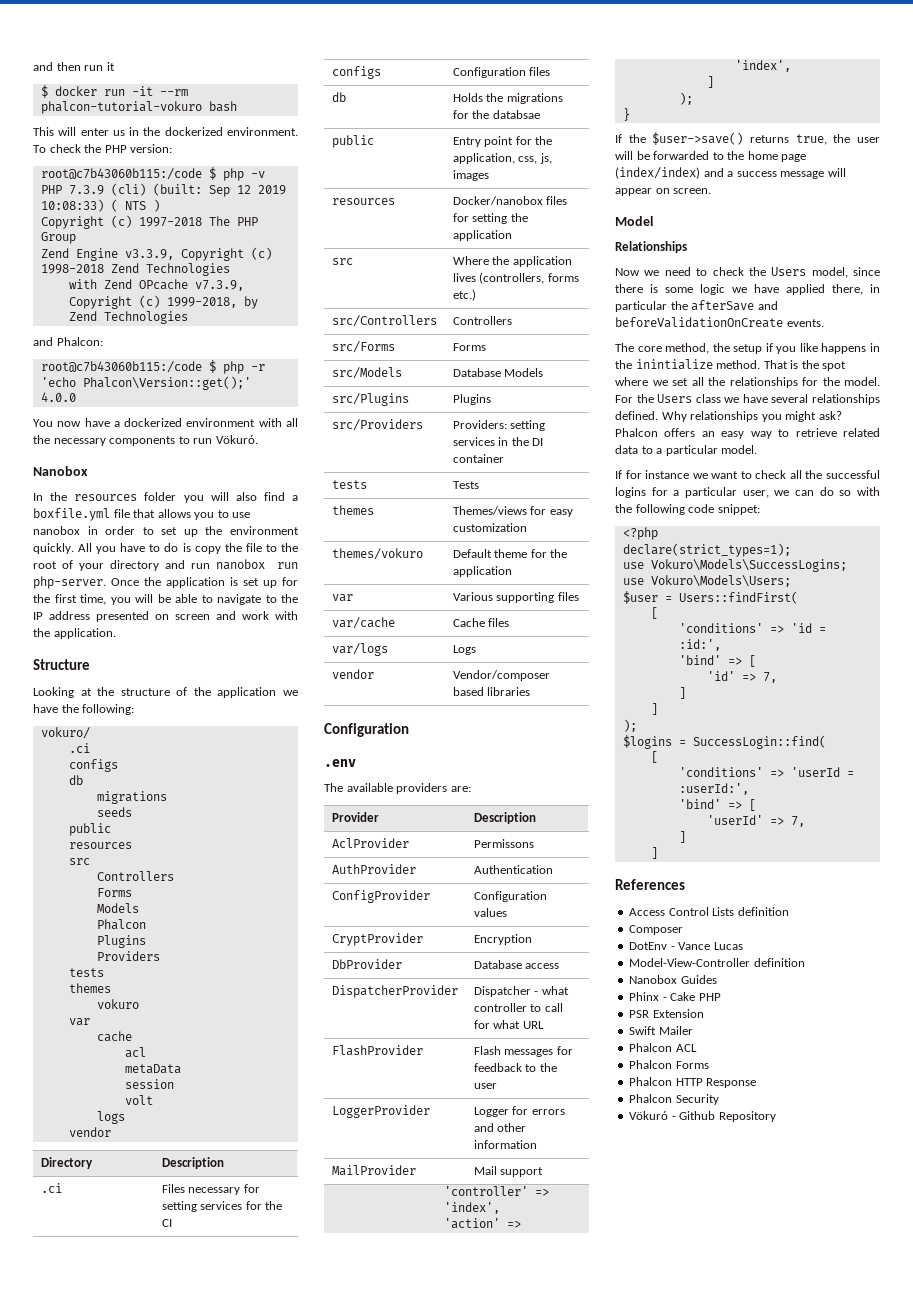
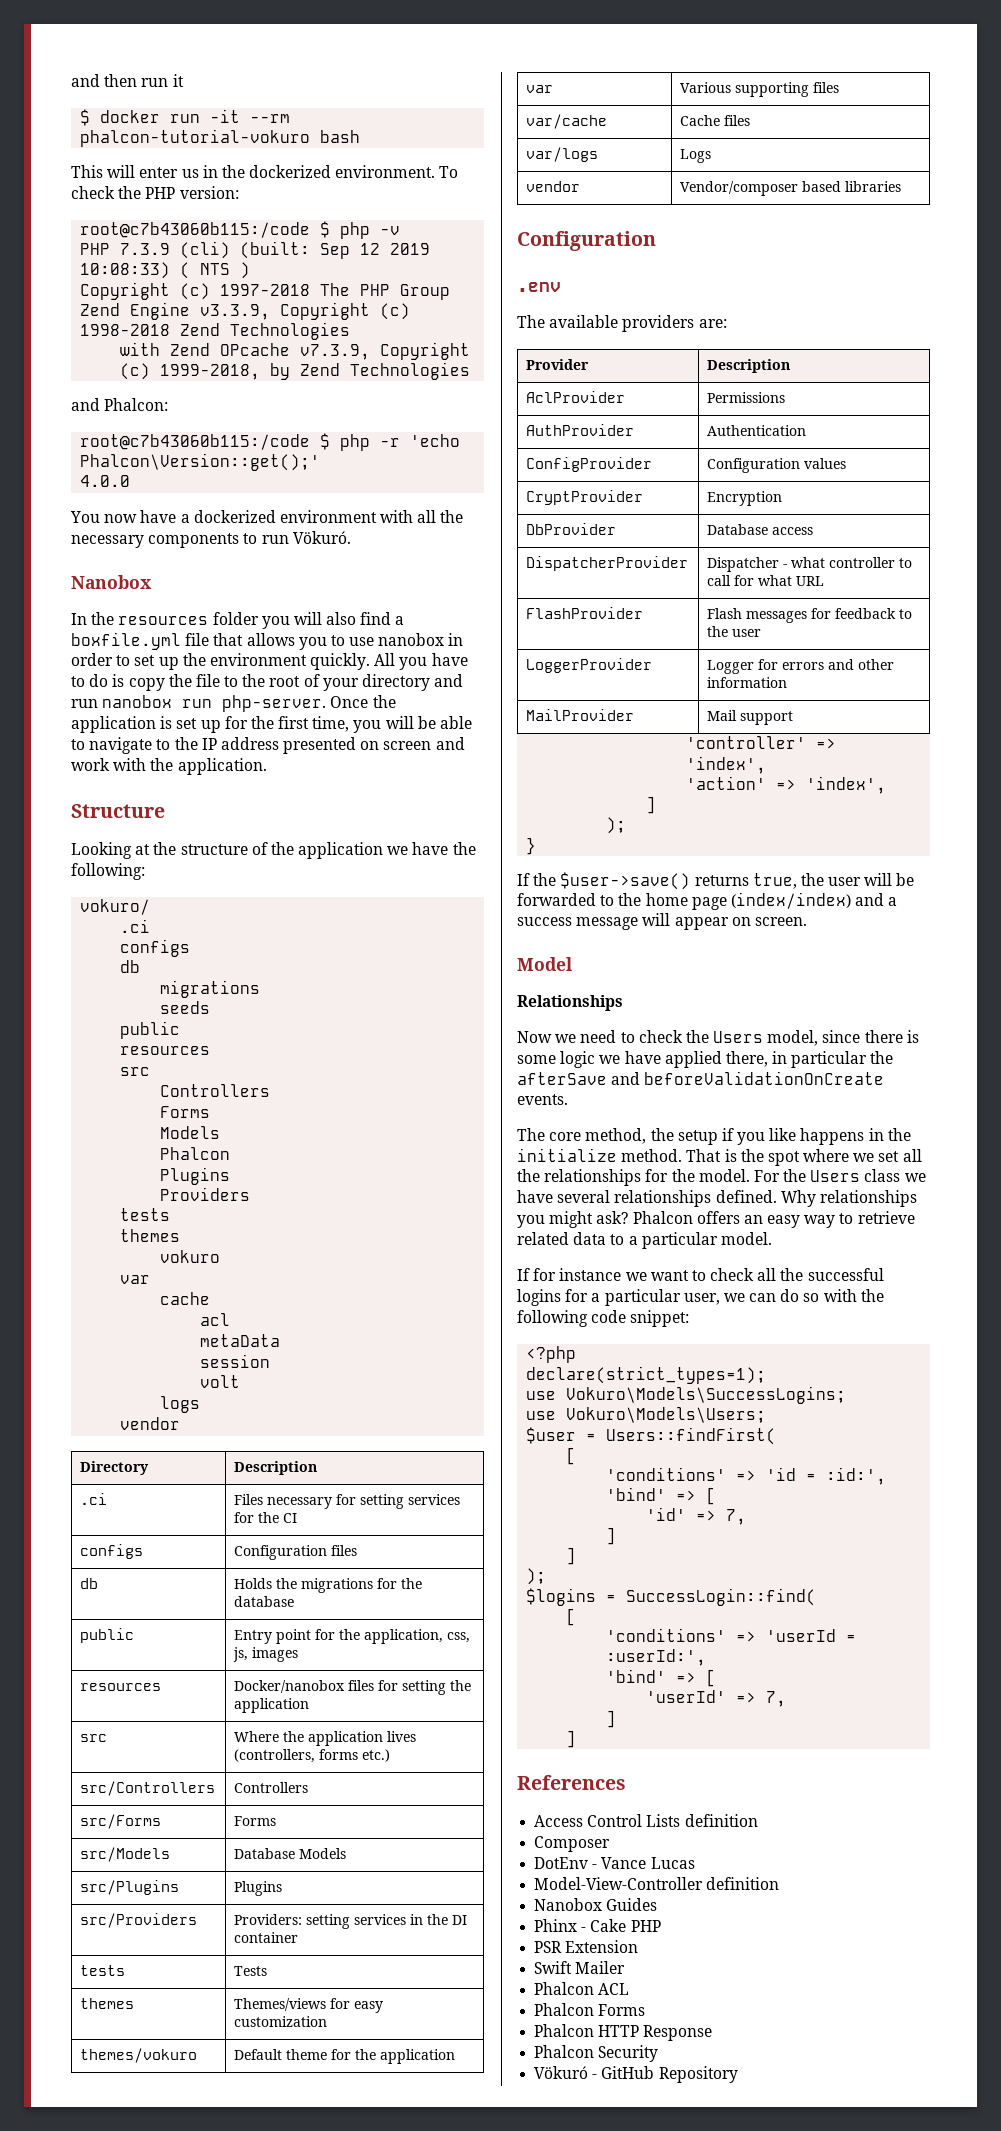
- db | Holds the migrations for the databsae
+ db | Holds the migrations for the database
- AclProvider | Permissons
+ AclProvider | Permissions
- The core method, the setup if you like happens in the inintialize method.
+ The core method, the setup if you like happens in the initialize method.
- Vökuró - Github Repository
+ Vökuró - GitHub Repository

